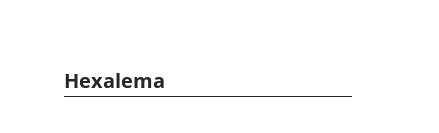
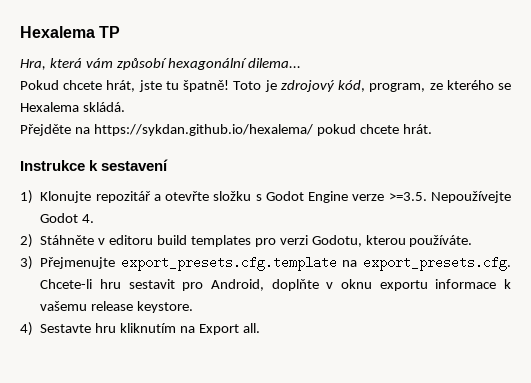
- Hexalema
+ Hexalema TP
+ Hra, která vám způsobí hexagonální dilema...
+ Pokud chcete hrát, jste tu špatně! Toto je zdrojový kód, program, ze kterého se Hexalema skládá.
+ Přejděte na https://sykdan.github.io/hexalema/ pokud chcete hrát.
+ Instrukce k sestavení
+ 1) Klonujte repozitář a otevřte složku s Godot Engine verze >=3.5. Nepoužívejte Godot 4.
+ 2) Stáhněte v editoru build templates pro verzi Godotu, kterou používáte.
+ 3) Přejmenujte export_presets.cfg.template na export_presets.cfg. Chcete-li hru sestavit pro Android, doplňte v oknu exportu informace k vašemu release keystore.
+ 4) Sestavte hru kliknutím na Export all.

